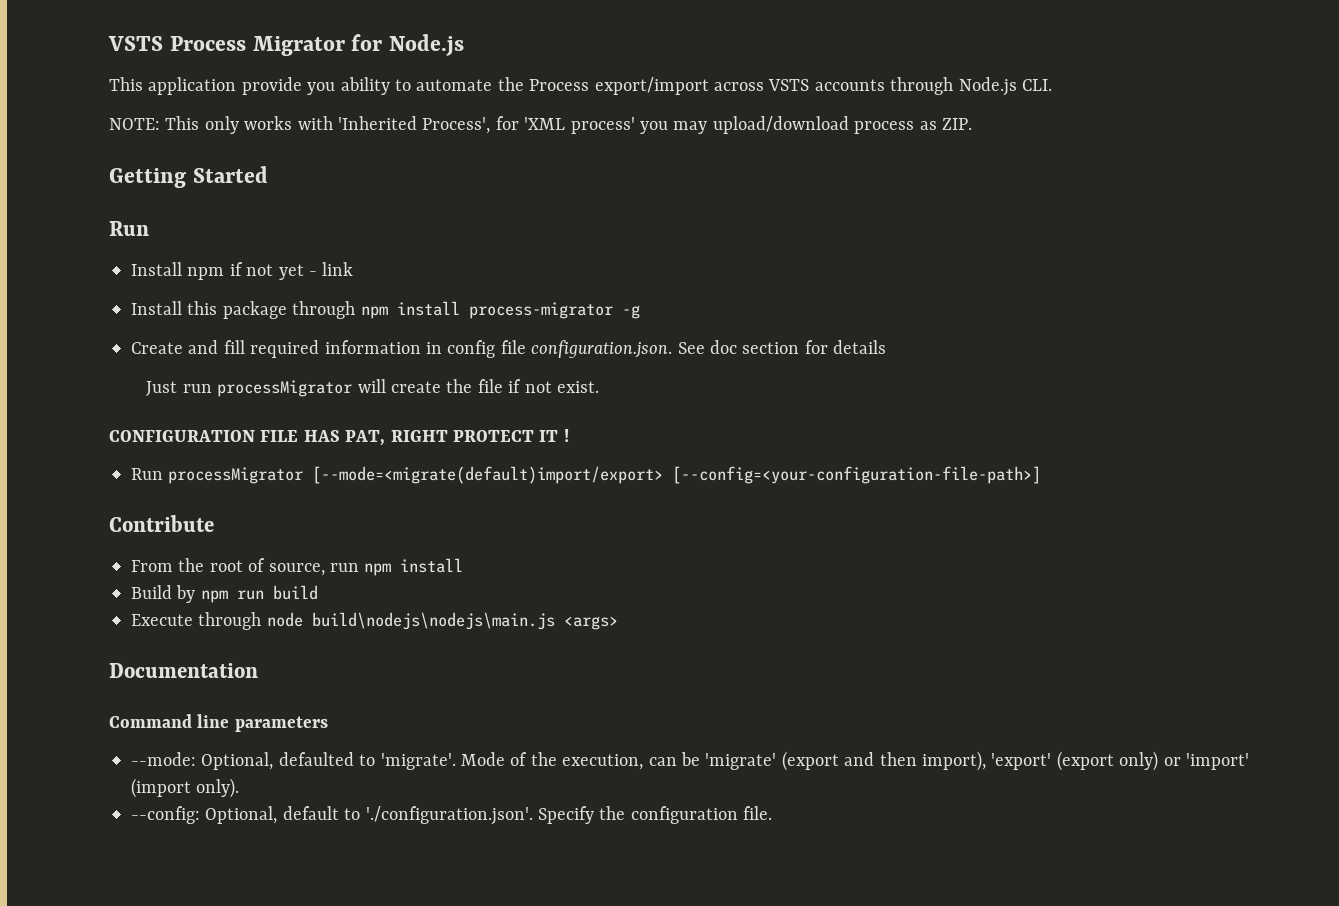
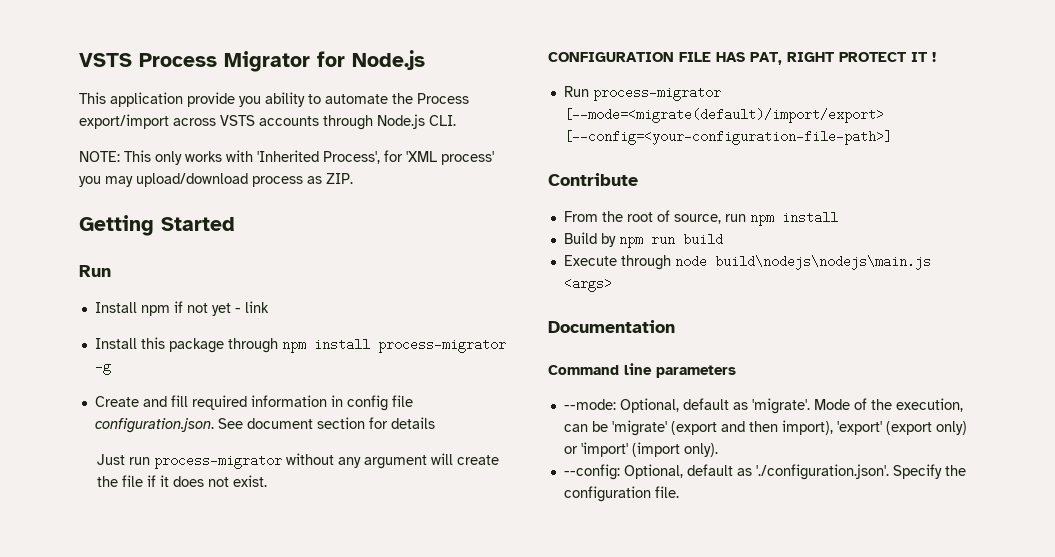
- Create and fill required information in config file configuration.json. See doc section for details
+ Create and fill required information in config file configuration.json. See document section for details
- Just run processMigrator will create the file if not exist.
+ Just run process-migrator without any argument will create the file if it does not exist.
- Run processMigrator [--mode=<migrate(default)import/export> [--config=<your-configuration-file-path>]
+ Run process-migrator [--mode=<migrate(default)/import/export> [--config=<your-configuration-file-path>]
- --mode: Optional, defaulted to 'migrate'.
+ --mode: Optional, default as 'migrate'.
- --config: Optional, default to './configuration.json'. Specify the configuration file.
+ --config: Optional, default as './configuration.json'. Specify the configuration file.

